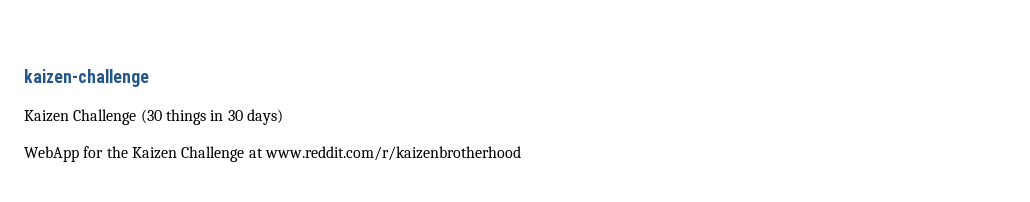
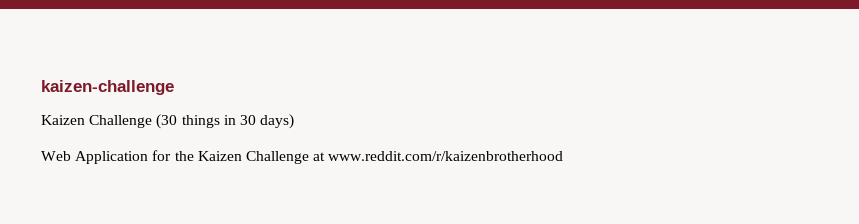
- WebApp for the Kaizen Challenge at www.reddit.com/r/kaizenbrotherhood
+ Web Application for the Kaizen Challenge at www.reddit.com/r/kaizenbrotherhood

